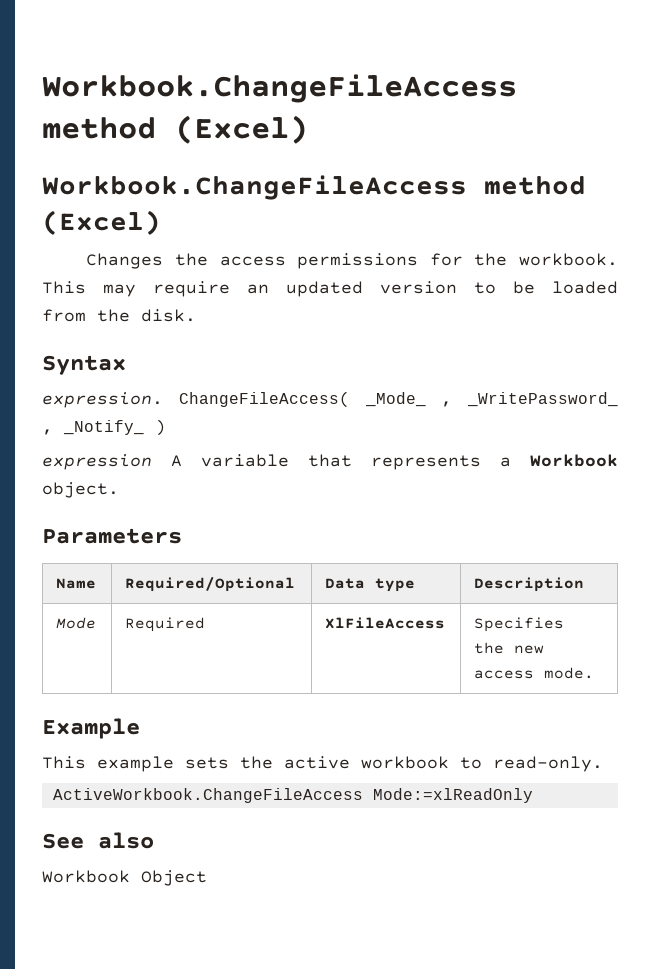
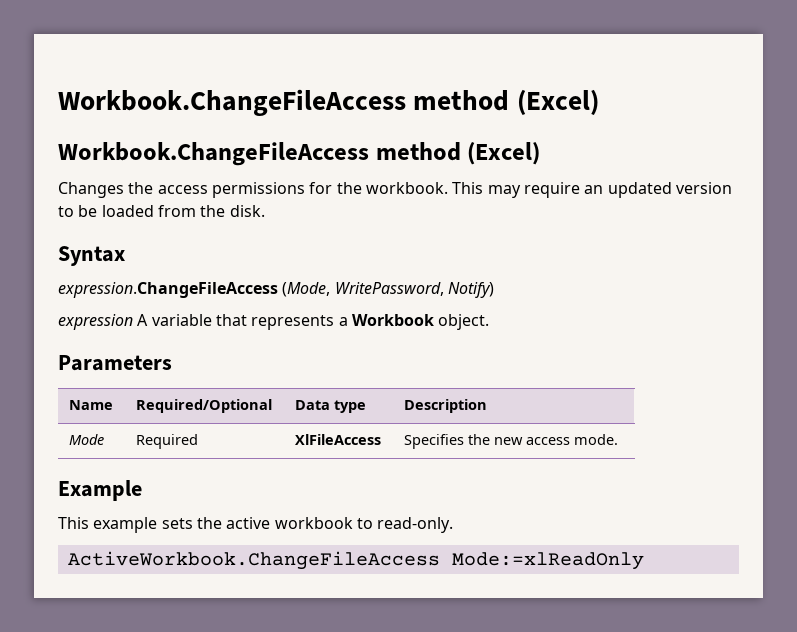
- expression. ChangeFileAccess( _Mode_ , _WritePassword_ , _Notify_ )
+ expression.ChangeFileAccess (Mode, WritePassword, Notify)
- See also
- Workbook Object

